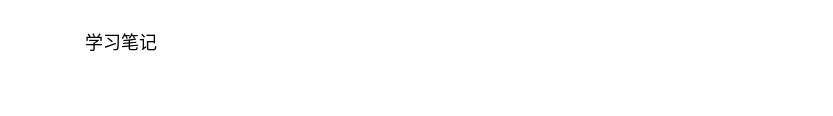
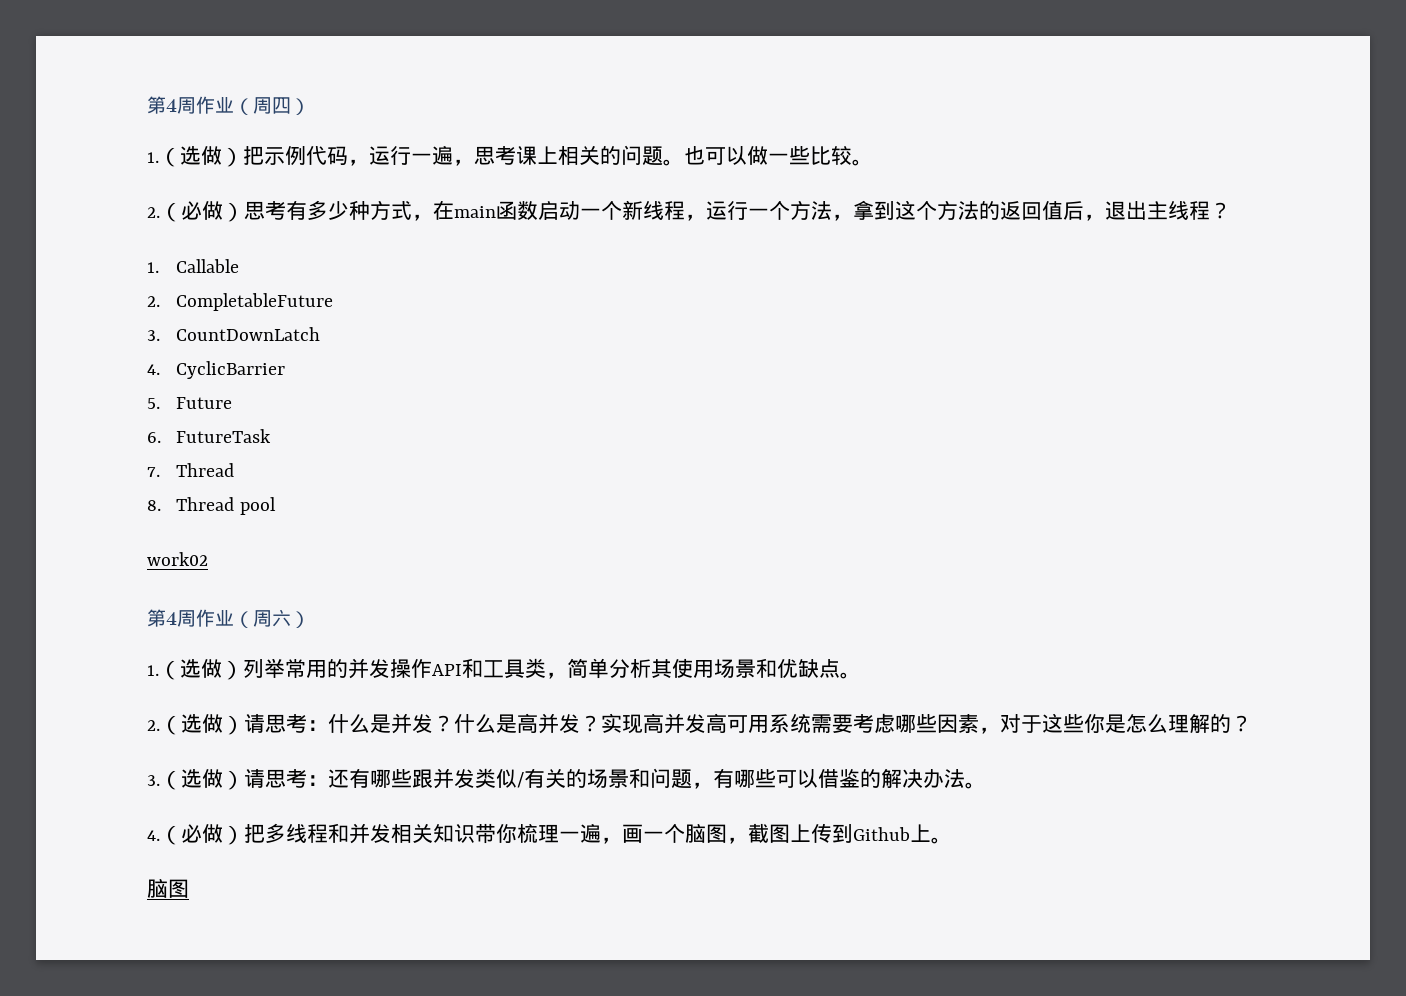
- 学习笔记
+ 第4周作业（周四）
+ 1.（选做）把示例代码，运行一遍，思考课上相关的问题。也可以做一些比较。
+ 2.（必做）思考有多少种方式，在main函数启动一个新线程，运行一个方法，拿到这个方法的返回值后，退出主线程？
+ 1. Callable
+ 2. CompletableFuture
+ 3. CountDownLatch
+ 4. CyclicBarrier
+ 5. Future
+ 6. FutureTask
+ 7. Thread
+ 8. Thread pool
+ work02
+ 第4周作业（周六）
+ 1.（选做）列举常用的并发操作API和工具类，简单分析其使用场景和优缺点。
+ 2.（选做）请思考：什么是并发？什么是高并发？实现高并发高可用系统需要考虑哪些因素，对于这些你是怎么理解的？
+ 3.（选做）请思考：还有哪些跟并发类似/有关的场景和问题，有哪些可以借鉴的解决办法。
+ 4.（必做）把多线程和并发相关知识带你梳理一遍，画一个脑图，截图上传到Github上。
+ 脑图

